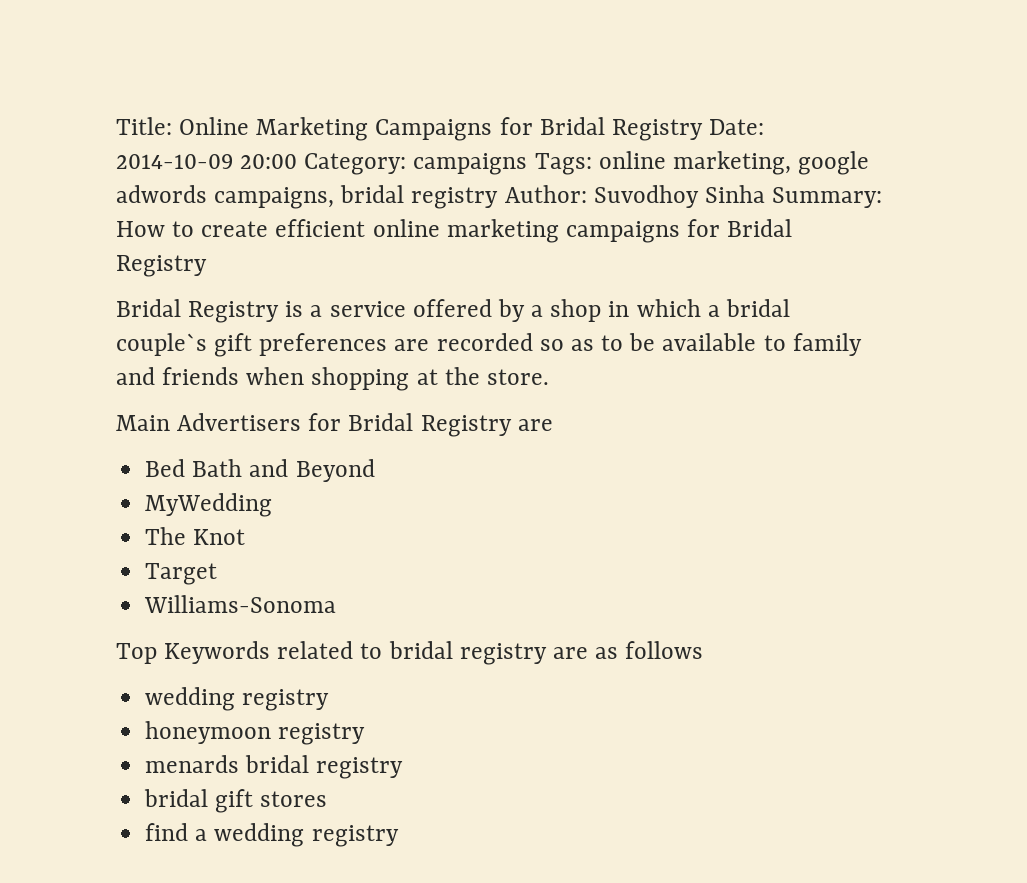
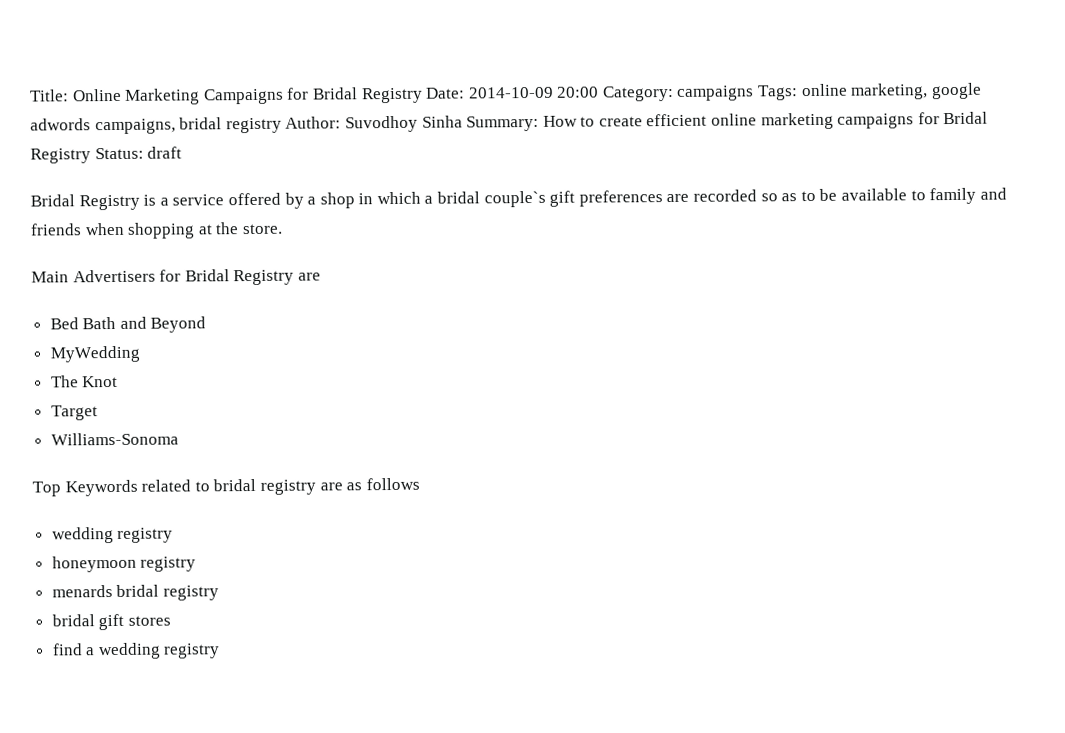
- Title: Online Marketing Campaigns for Bridal Registry Date: 2014-10-09 20:00 Category: campaigns Tags: online marketing, google adwords campaigns, bridal registry Author: Suvodhoy Sinha Summary: How to create efficient online marketing campaigns for Bridal Registry
+ Title: Online Marketing Campaigns for Bridal Registry Date: 2014-10-09 20:00 Category: campaigns Tags: online marketing, google adwords campaigns, bridal registry Author: Suvodhoy Sinha Summary: How to create efficient online marketing campaigns for Bridal Registry Status: draft

